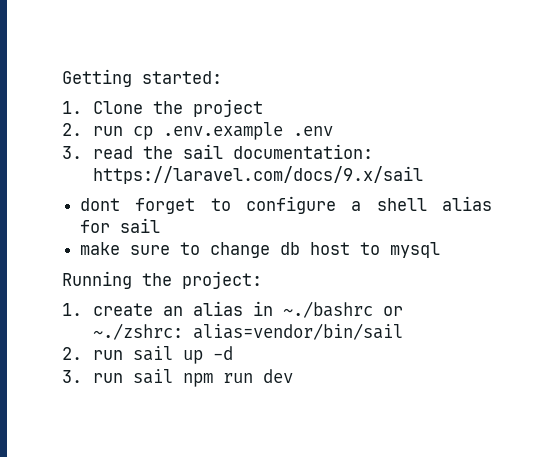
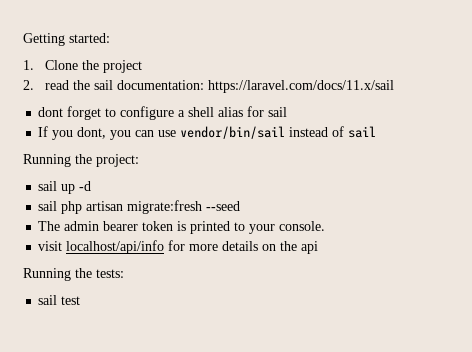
- 2. run cp .env.example .env
- 3. read the sail documentation: https://laravel.com/docs/9.x/sail
+ 2. read the sail documentation: https://laravel.com/docs/11.x/sail
- make sure to change db host to mysql
+ If you dont, you can use vendor/bin/sail instead of sail
  Running the project:
- 1. create an alias in ~./bashrc or ~./zshrc: alias=vendor/bin/sail
- 2. run sail up -d
- 3. run sail npm run dev
+ sail up -d
+ sail php artisan migrate:fresh --seed
+ The admin bearer token is printed to your console.
+ visit localhost/api/info for more details on the api
+ Running the tests:
+ sail test

